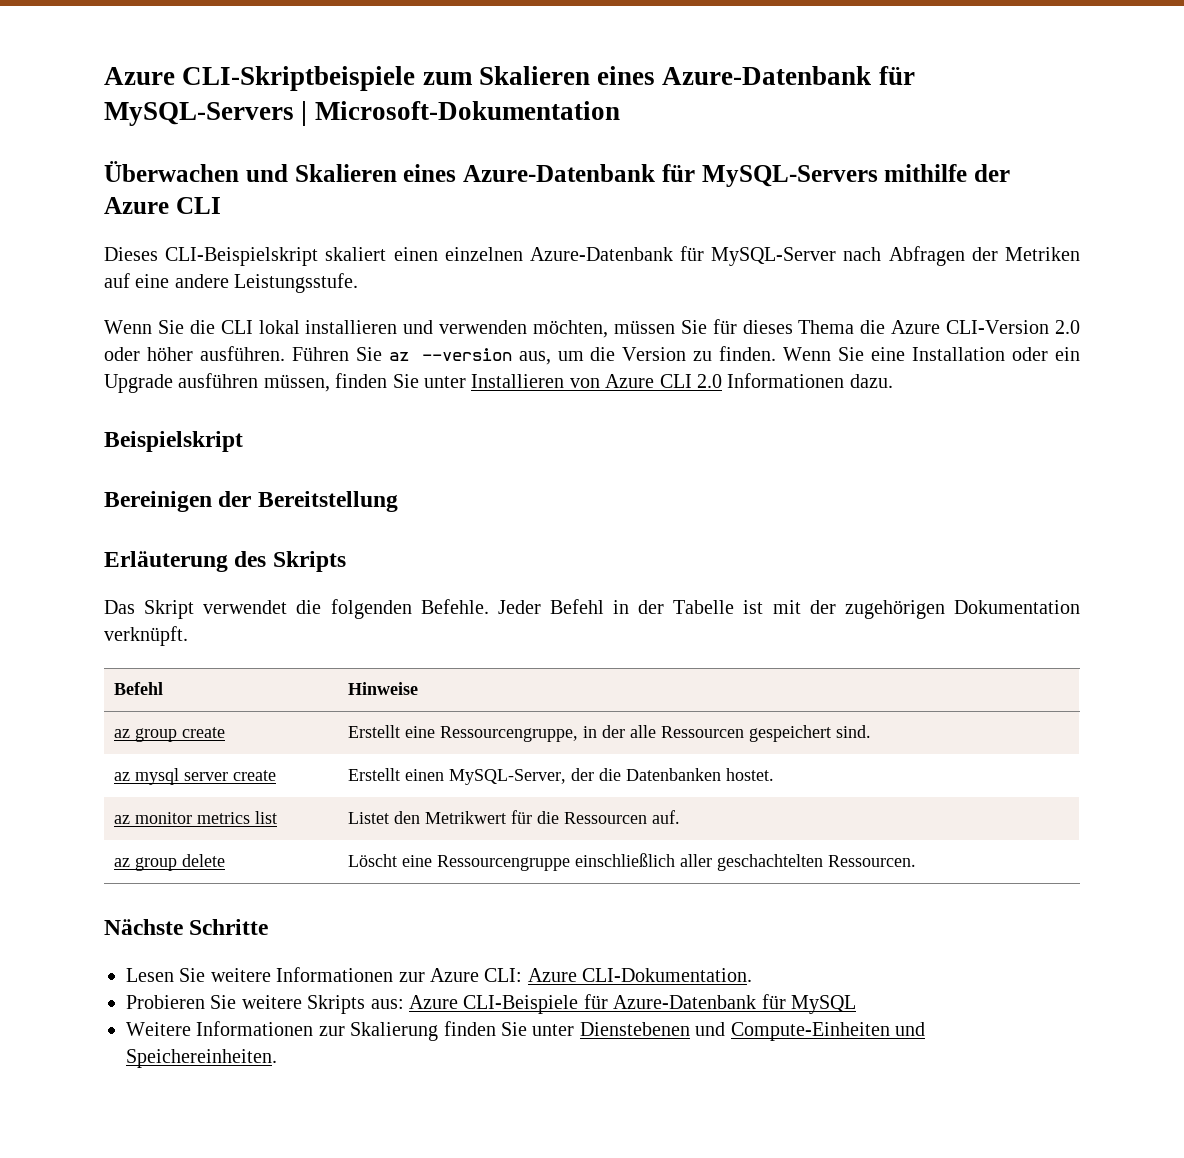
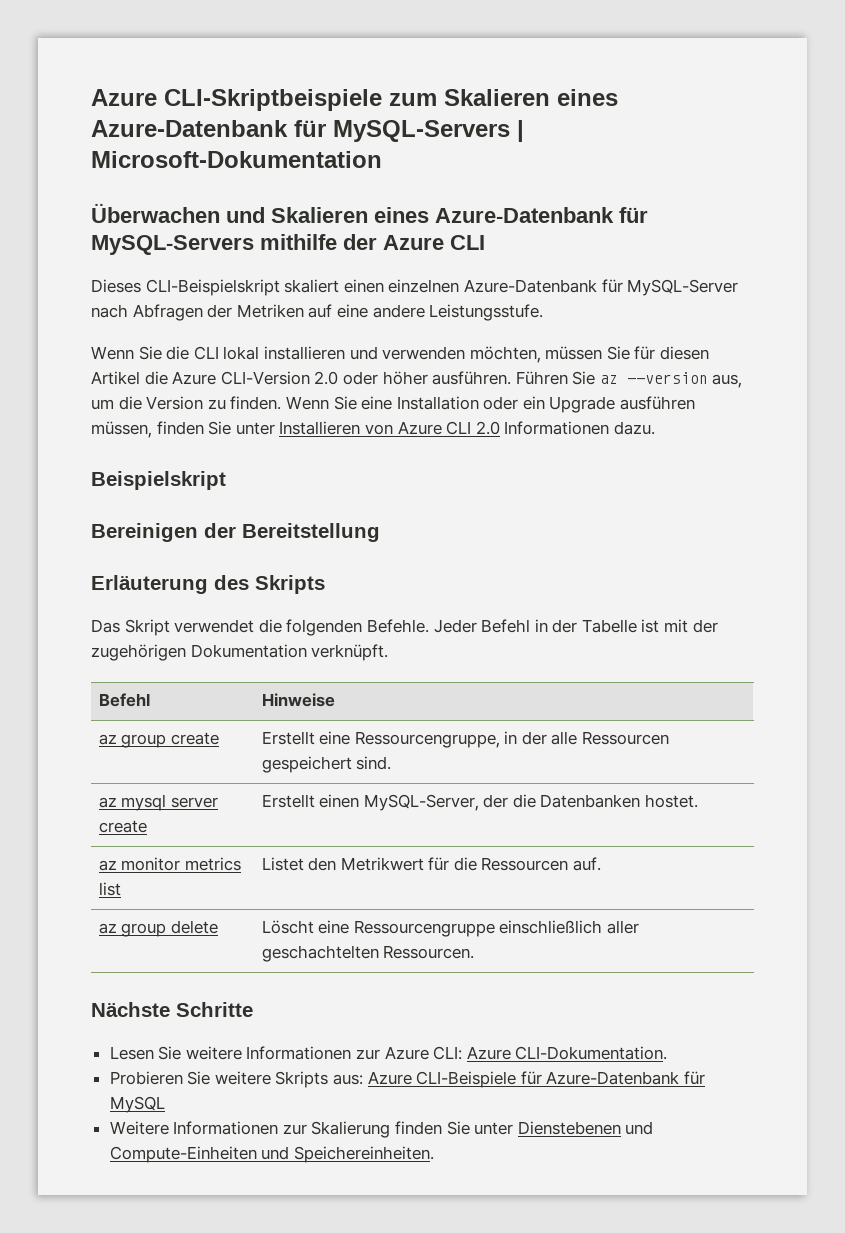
- Wenn Sie die CLI lokal installieren und verwenden möchten, müssen Sie für dieses Thema die Azure CLI-Version 2.0 oder höher ausführen.
+ Wenn Sie die CLI lokal installieren und verwenden möchten, müssen Sie für diesen Artikel die Azure CLI-Version 2.0 oder höher ausführen.

